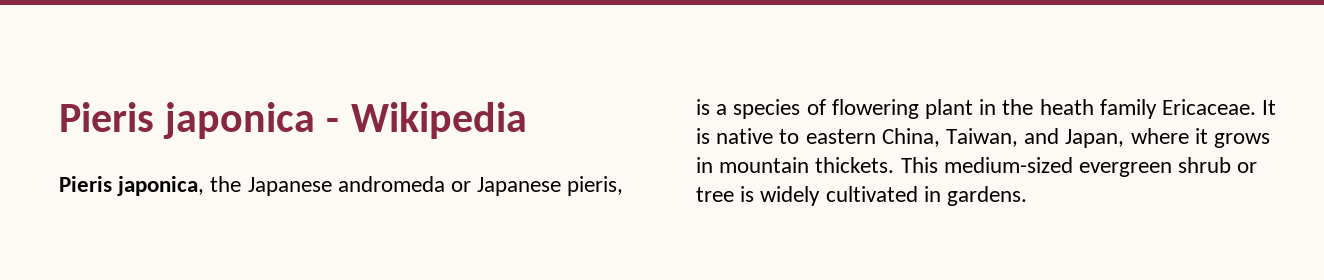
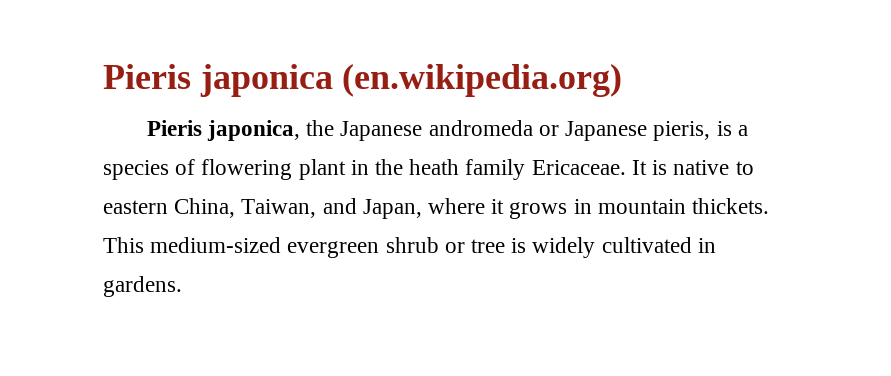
- Pieris japonica - Wikipedia
+ Pieris japonica (en.wikipedia.org)

